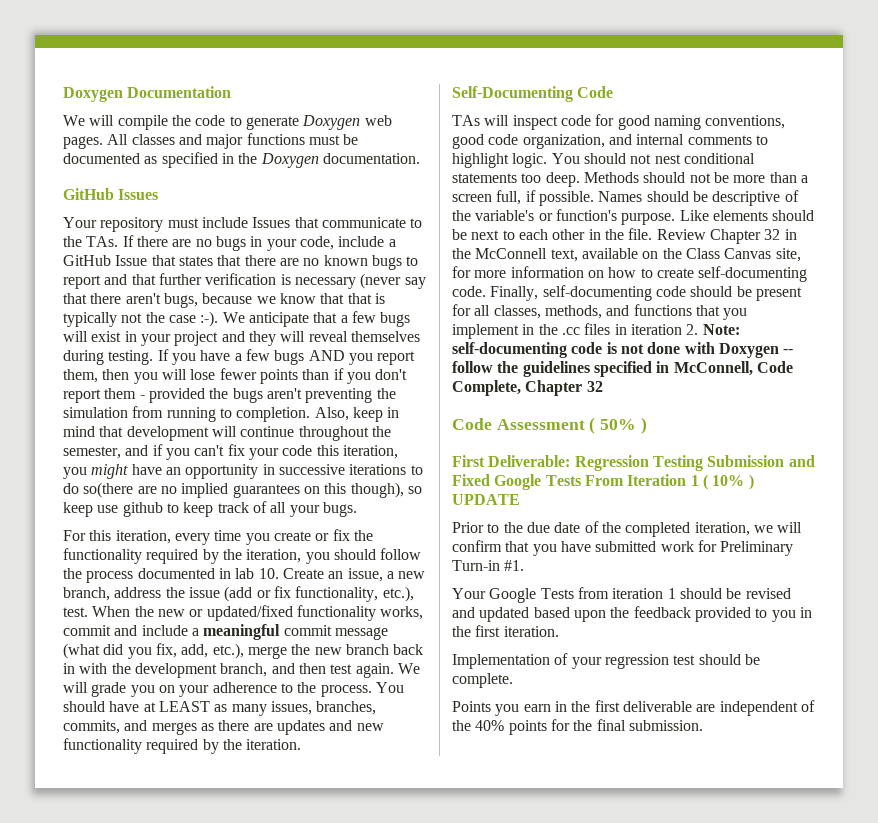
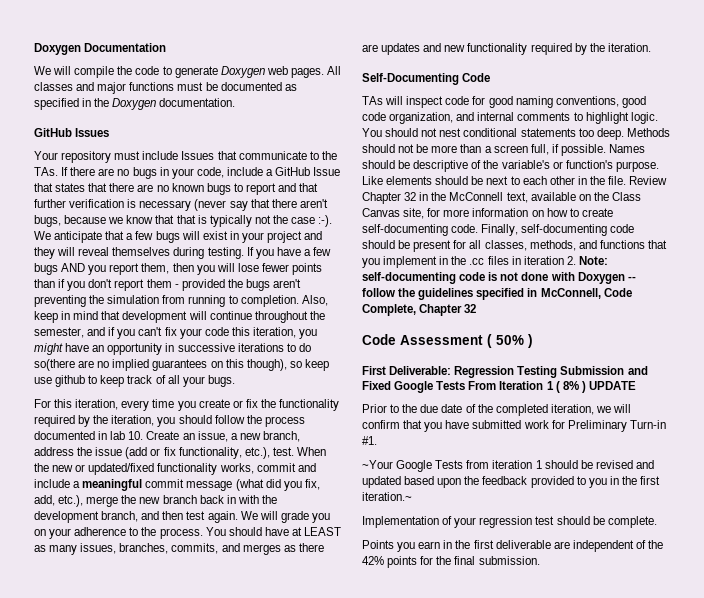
- First Deliverable: Regression Testing Submission and Fixed Google Tests From Iteration 1 ( 10% ) UPDATE
+ First Deliverable: Regression Testing Submission and Fixed Google Tests From Iteration 1 ( 8% ) UPDATE
- Your Google Tests from iteration 1 should be revised and updated based upon the feedback provided to you in the first iteration.
+ ~Your Google Tests from iteration 1 should be revised and updated based upon the feedback provided to you in the first iteration.~
- Points you earn in the first deliverable are independent of the 40% points for the final submission.
+ Points you earn in the first deliverable are independent of the 42% points for the final submission.

